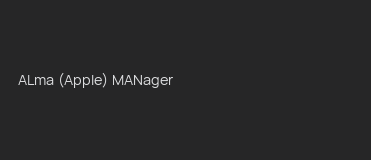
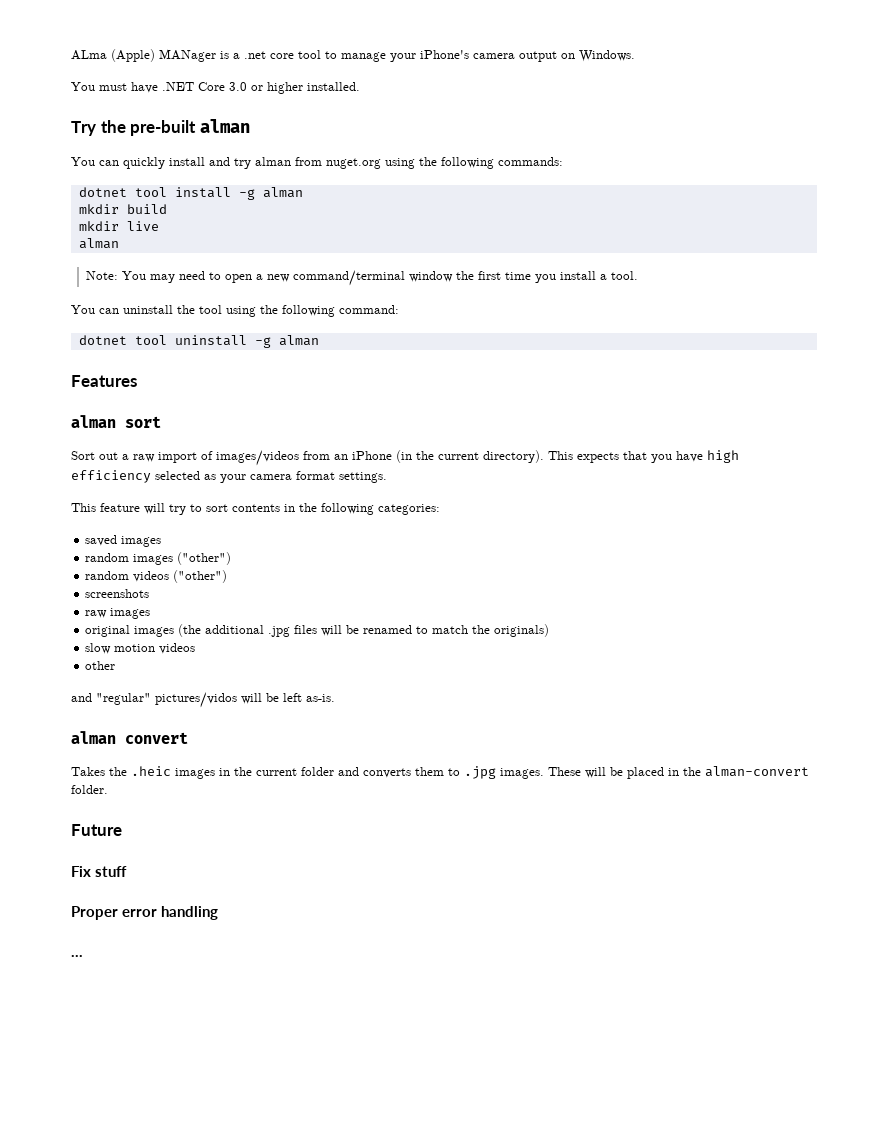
- ALma (Apple) MANager
+ ALma (Apple) MANager is a .net core tool to manage your iPhone's camera output on Windows.
+ You must have .NET Core 3.0 or higher installed.
+ Try the pre-built alman
+ You can quickly install and try alman from nuget.org using the following commands:
+ dotnet tool install -g alman
+ mkdir build
+ mkdir live
+ alman
+ Note: You may need to open a new command/terminal window the first time you install a tool.
+ You can uninstall the tool using the following command:
+ dotnet tool uninstall -g alman
+ Features
+ alman sort
+ Sort out a raw import of images/videos from an iPhone (in the current directory). This expects that you have high efficiency selected as your camera format settings.
+ This feature will try to sort contents in the following categories:
+ saved images
+ random images ("other")
+ random videos ("other")
+ screenshots
+ raw images
+ original images (the additional .jpg files will be renamed to match the originals)
+ slow motion videos
+ other
+ and "regular" pictures/vidos will be left as-is.
+ alman convert
+ Takes the .heic images in the current folder and converts them to .jpg images. These will be placed in the alman-convert folder.
+ Future
+ Fix stuff
+ Proper error handling
+ ...

